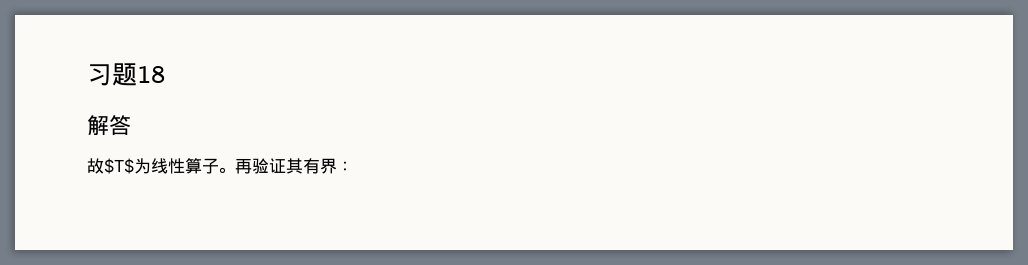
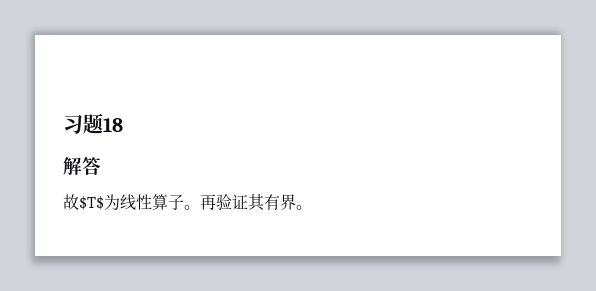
- 再验证其有界：
+ 再验证其有界。

